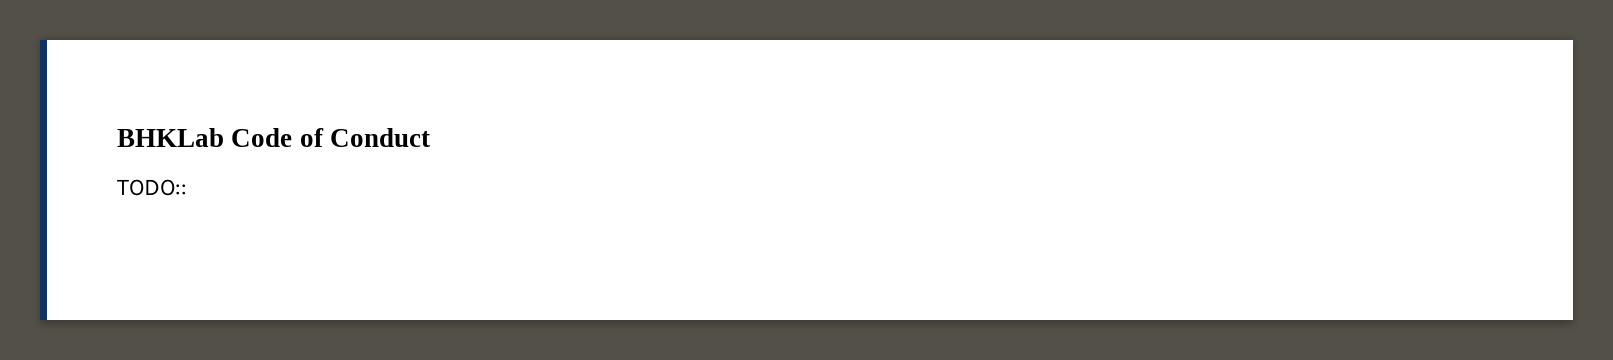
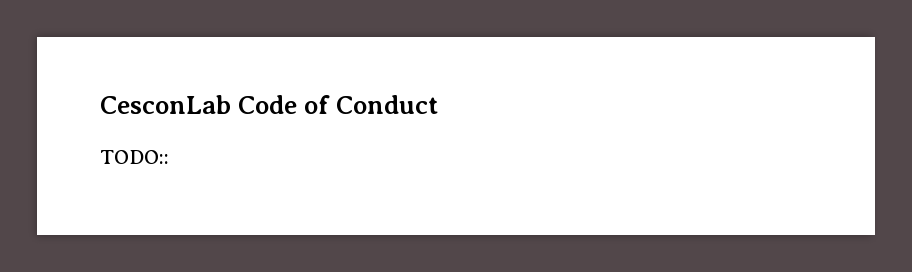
- BHKLab Code of Conduct
+ CesconLab Code of Conduct

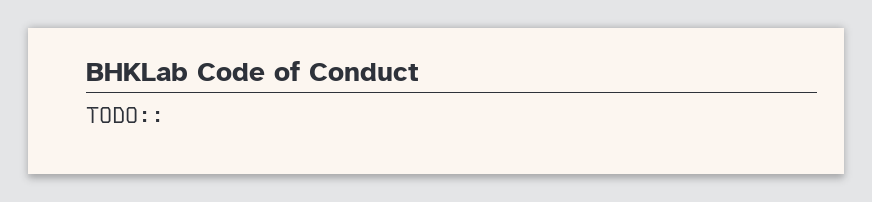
- CesconLab Code of Conduct
+ BHKLab Code of Conduct

